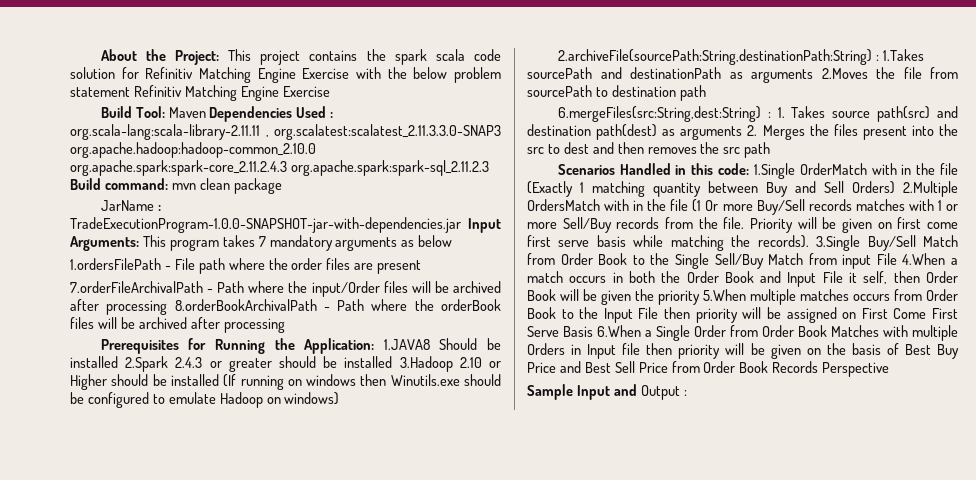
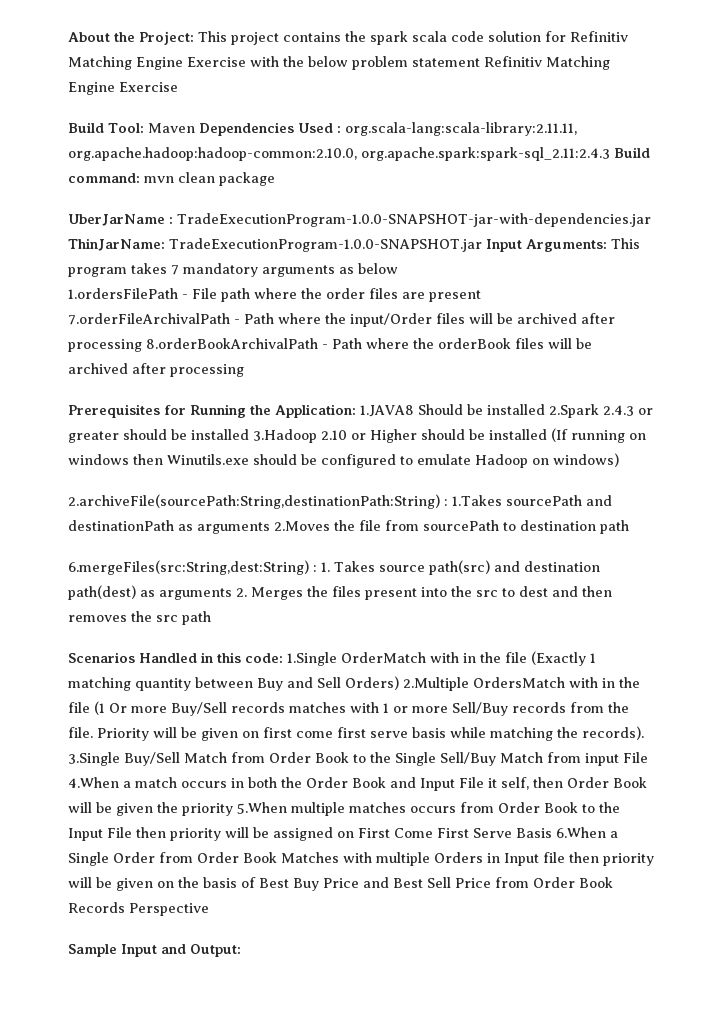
- Build Tool: Maven Dependencies Used : org.scala-lang:scala-library-2.11.11 , org.scalatest:scalatest_2.11.3.3.0-SNAP3 org.apache.hadoop:hadoop-common_2.10.0 org.apache.spark:spark-core_2.11.2.4.3 org.apache.spark:spark-sql_2.11.2.3 Build command: mvn clean package
+ Build Tool: Maven Dependencies Used : org.scala-lang:scala-library:2.11.11, org.apache.hadoop:hadoop-common:2.10.0, org.apache.spark:spark-sql_2.11:2.4.3 Build command: mvn clean package
- JarName : TradeExecutionProgram-1.0.0-SNAPSHOT-jar-with-dependencies.jar Input Arguments: This program takes 7 mandatory arguments as below
+ UberJarName : TradeExecutionProgram-1.0.0-SNAPSHOT-jar-with-dependencies.jar ThinJarName: TradeExecutionProgram-1.0.0-SNAPSHOT.jar Input Arguments: This program takes 7 mandatory arguments as below
- Sample Input and Output :
+ Sample Input and Output:

